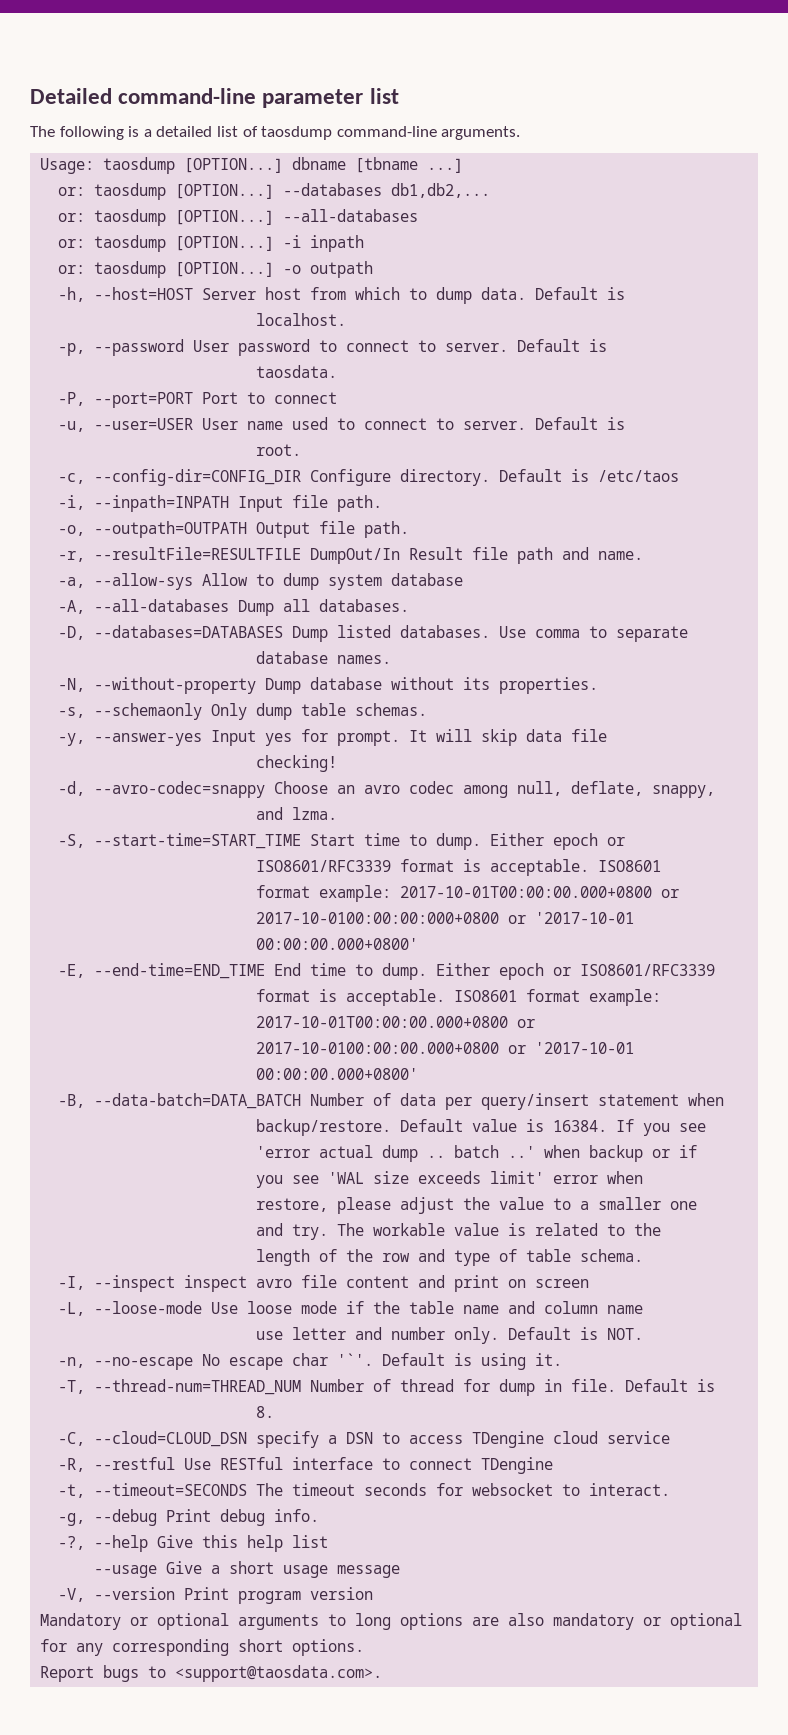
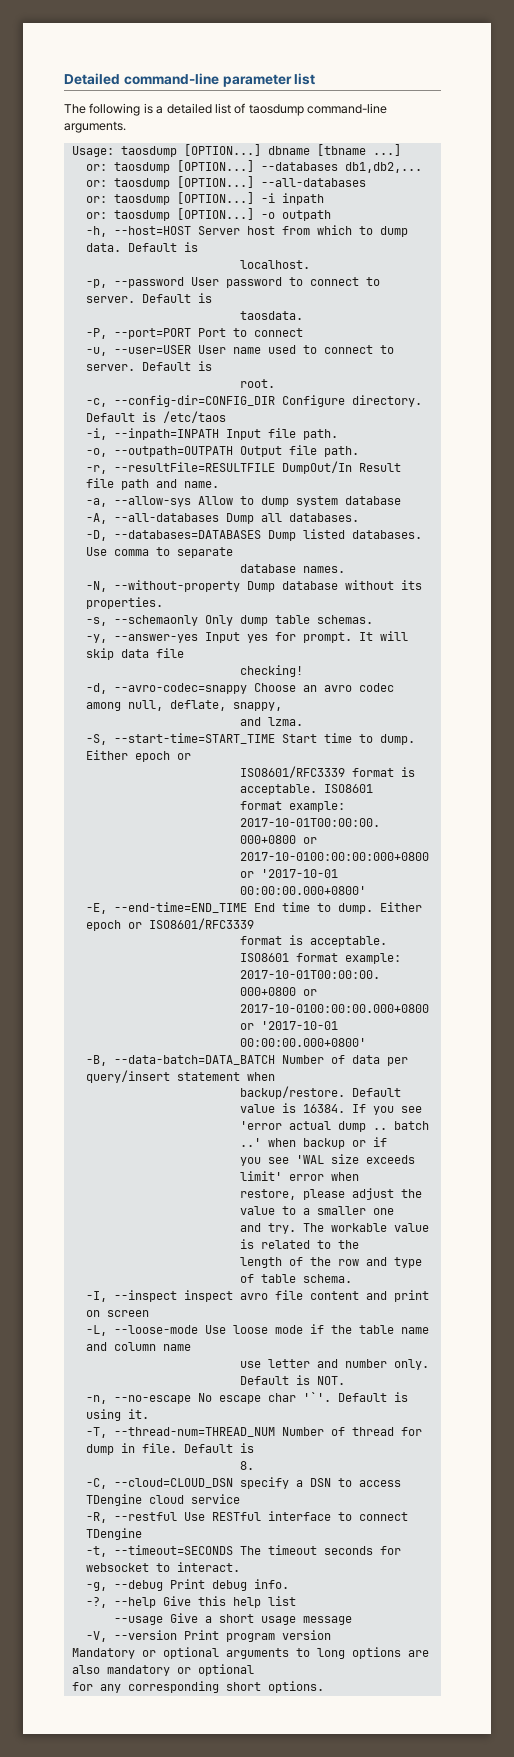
- Report bugs to <support@taosdata.com>.

